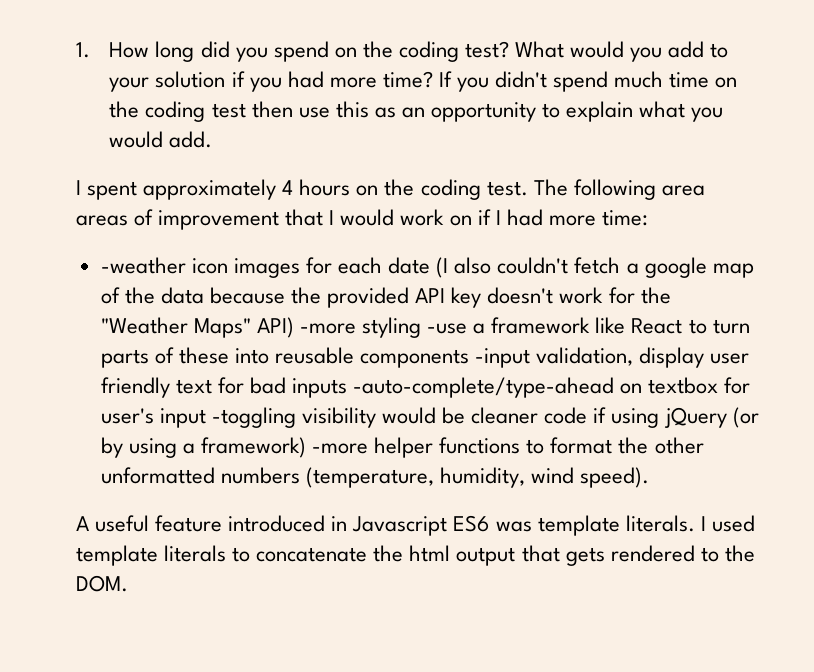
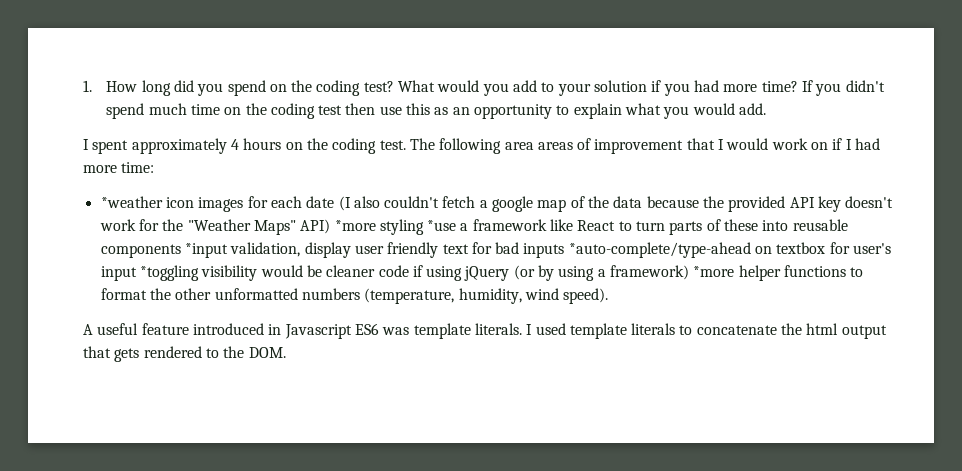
- -weather icon images for each date (I also couldn't fetch a google map of the data because the provided API key doesn't work for the "Weather Maps" API) -more styling -use a framework like React to turn parts of these into reusable components -input validation, display user friendly text for bad inputs -auto-complete/type-ahead on textbox for user's input -toggling visibility would be cleaner code if using jQuery (or by using a framework) -more helper functions to format the other unformatted numbers (temperature, humidity, wind speed).
+ *weather icon images for each date (I also couldn't fetch a google map of the data because the provided API key doesn't work for the "Weather Maps" API) *more styling *use a framework like React to turn parts of these into reusable components *input validation, display user friendly text for bad inputs *auto-complete/type-ahead on textbox for user's input *toggling visibility would be cleaner code if using jQuery (or by using a framework) *more helper functions to format the other unformatted numbers (temperature, humidity, wind speed).

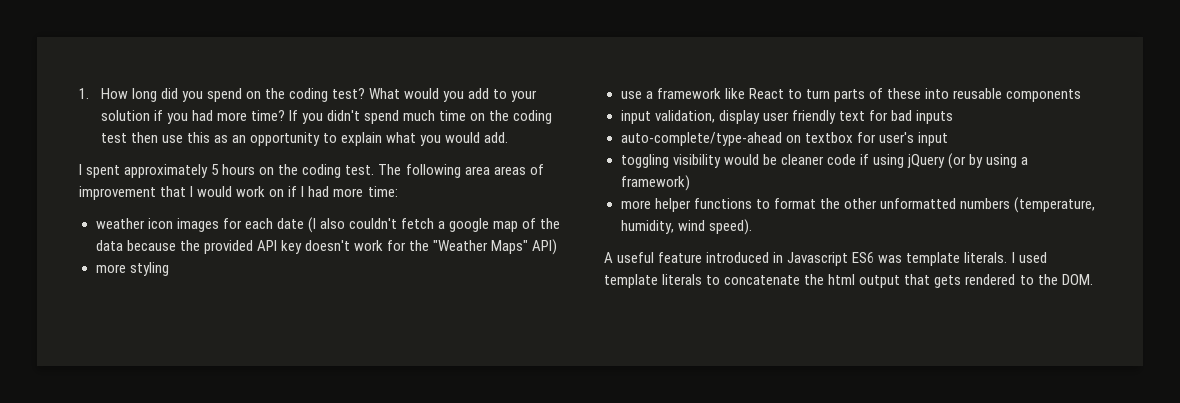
- I spent approximately 4 hours on the coding test.
+ I spent approximately 5 hours on the coding test.
- *weather icon images for each date (I also couldn't fetch a google map of the data because the provided API key doesn't work for the "Weather Maps" API) *more styling *use a framework like React to turn parts of these into reusable components *input validation, display user friendly text for bad inputs *auto-complete/type-ahead on textbox for user's input *toggling visibility would be cleaner code if using jQuery (or by using a framework) *more helper functions to format the other unformatted numbers (temperature, humidity, wind speed).
+ weather icon images for each date (I also couldn't fetch a google map of the data because the provided API key doesn't work for the "Weather Maps" API)
+ more styling
+ use a framework like React to turn parts of these into reusable components
+ input validation, display user friendly text for bad inputs
+ auto-complete/type-ahead on textbox for user's input
+ toggling visibility would be cleaner code if using jQuery (or by using a framework)
+ more helper functions to format the other unformatted numbers (temperature, humidity, wind speed).

